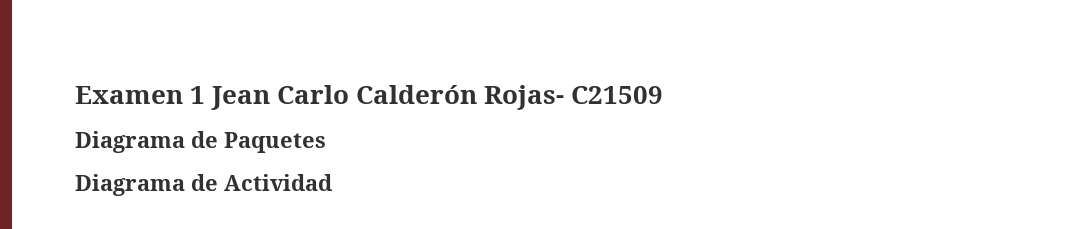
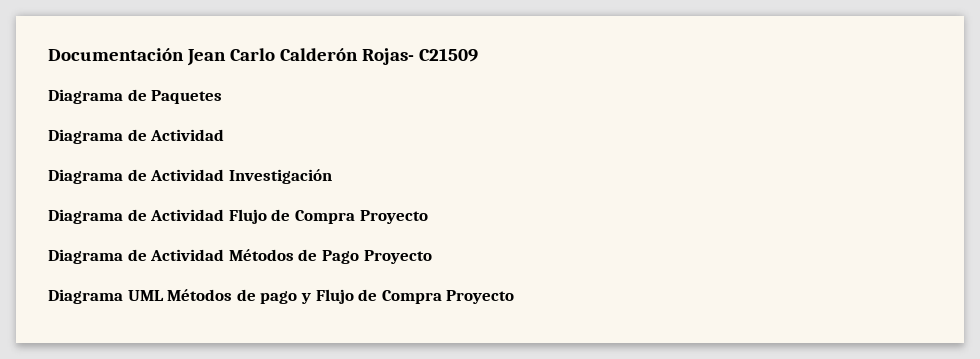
- Examen 1 Jean Carlo Calderón Rojas- C21509
+ Documentación Jean Carlo Calderón Rojas- C21509
+ Diagrama de Actividad Investigación
+ Diagrama de Actividad Flujo de Compra Proyecto
+ Diagrama de Actividad Métodos de Pago Proyecto
+ Diagrama UML Métodos de pago y Flujo de Compra Proyecto

